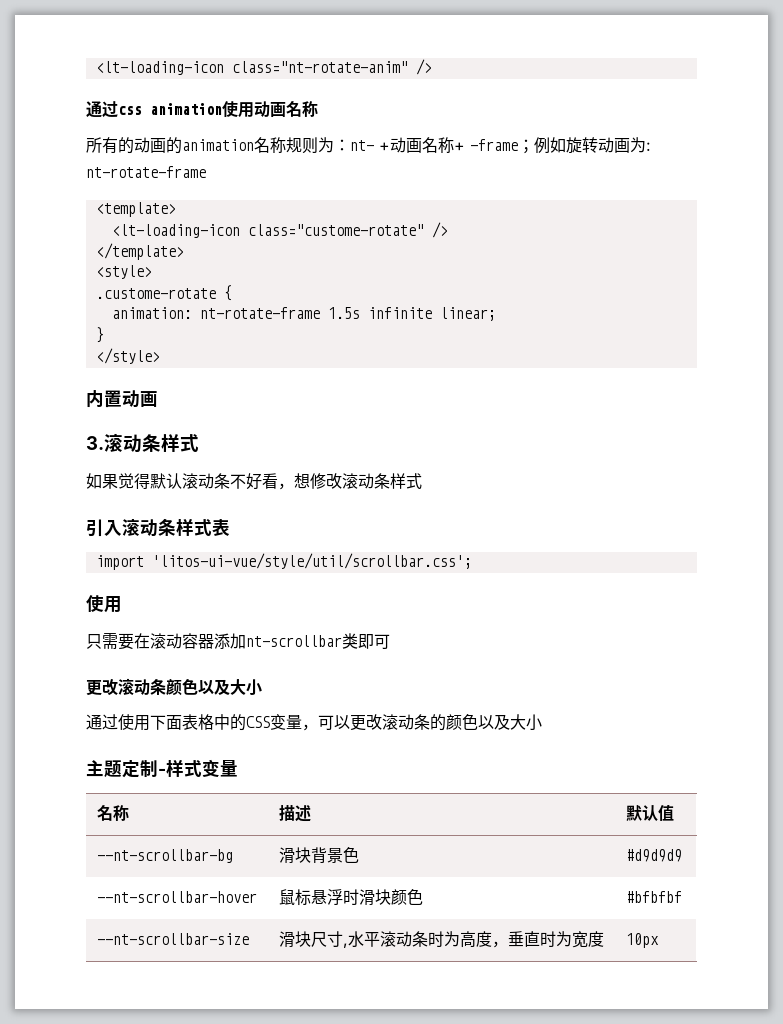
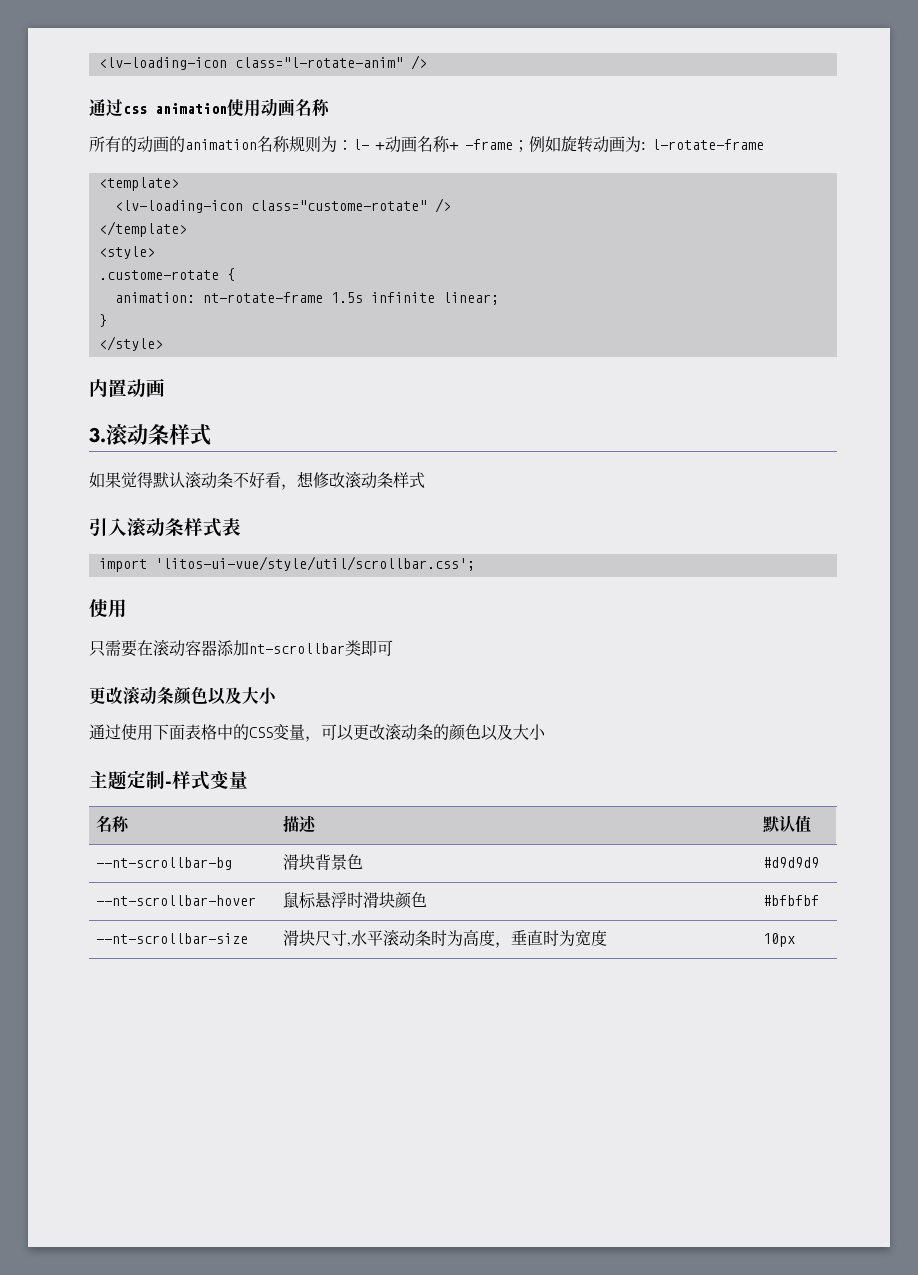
- <lt-loading-icon class="nt-rotate-anim" />
+ <lv-loading-icon class="l-rotate-anim" />
- 所有的动画的animation名称规则为：nt- +动画名称+ -frame；例如旋转动画为: nt-rotate-frame
+ 所有的动画的animation名称规则为：l- +动画名称+ -frame；例如旋转动画为: l-rotate-frame
- <lt-loading-icon class="custome-rotate" />
+ <lv-loading-icon class="custome-rotate" />

